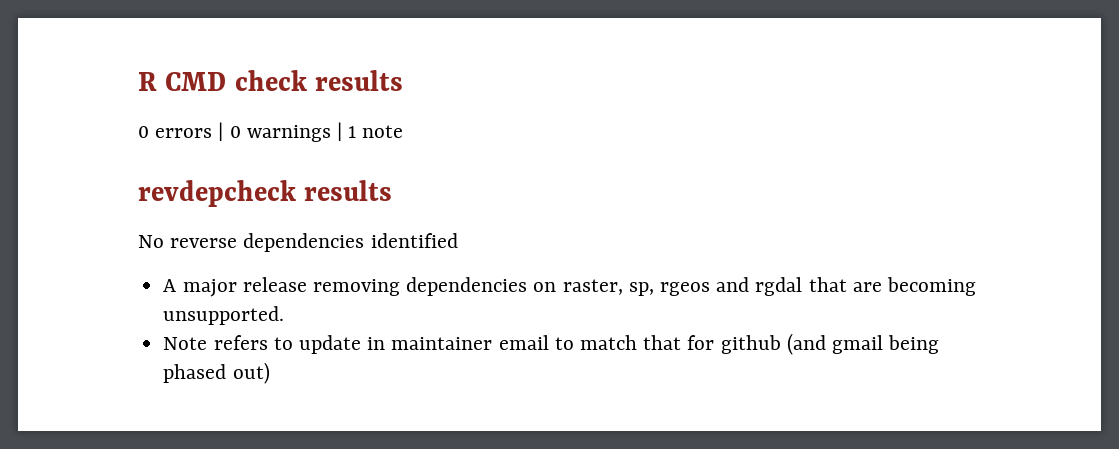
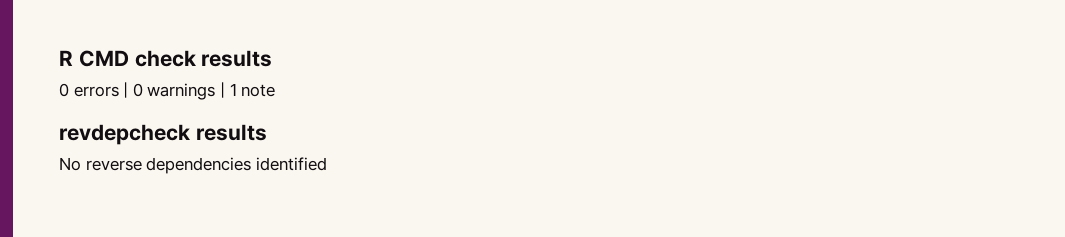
- A major release removing dependencies on raster, sp, rgeos and rgdal that are becoming unsupported.
- Note refers to update in maintainer email to match that for github (and gmail being phased out)

